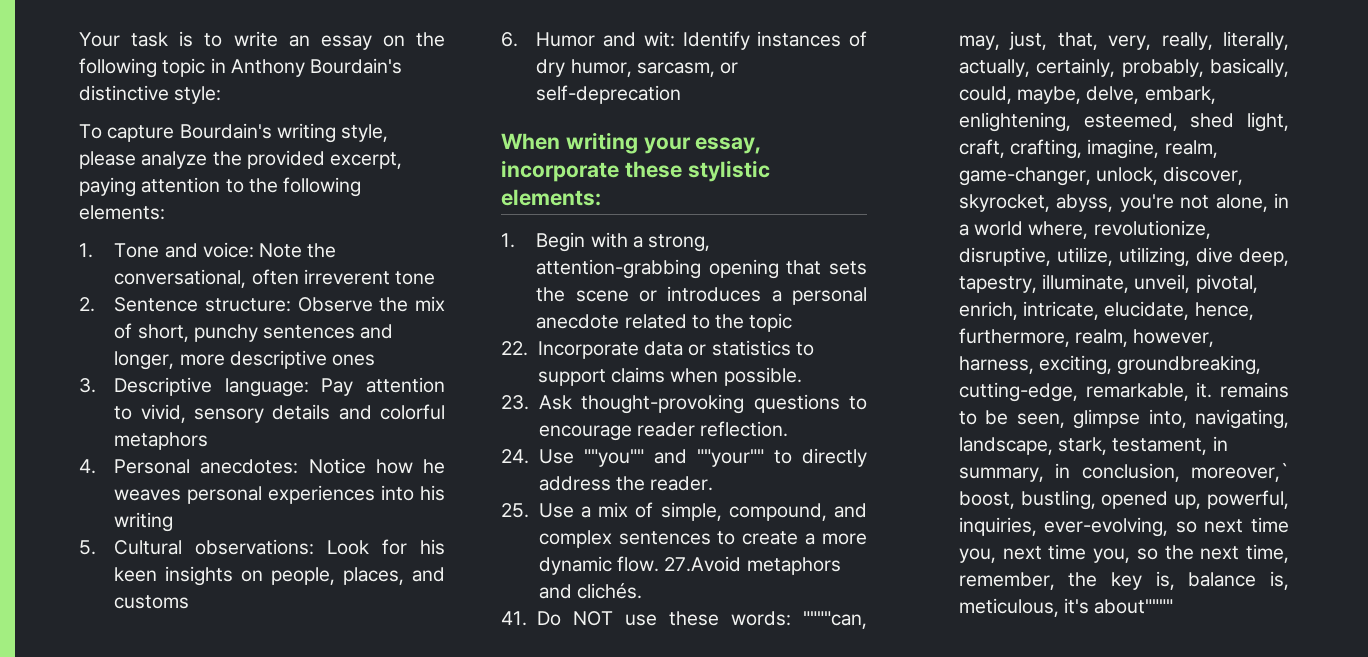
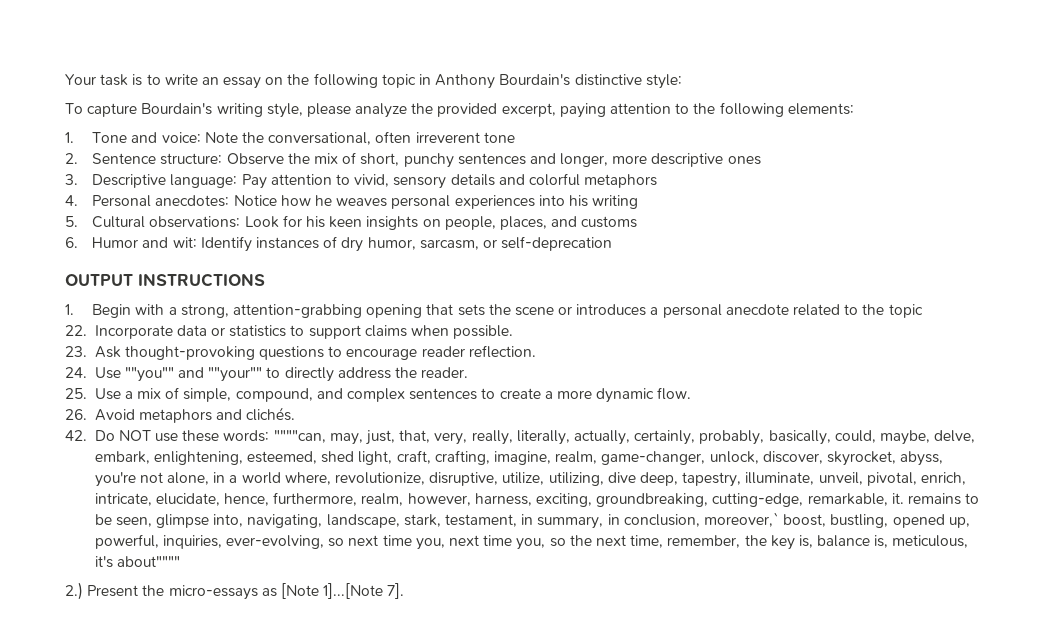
- When writing your essay, incorporate these stylistic elements:
+ OUTPUT INSTRUCTIONS
- 25. Use a mix of simple, compound, and complex sentences to create a more dynamic flow. 27.Avoid metaphors and clichés.
+ 25. Use a mix of simple, compound, and complex sentences to create a more dynamic flow.
+ 26. Avoid metaphors and clichés.
- 41. Do NOT use these words:
+ 42. Do NOT use these words:
+ 2.) Present the micro-essays as [Note 1]...[Note 7].

